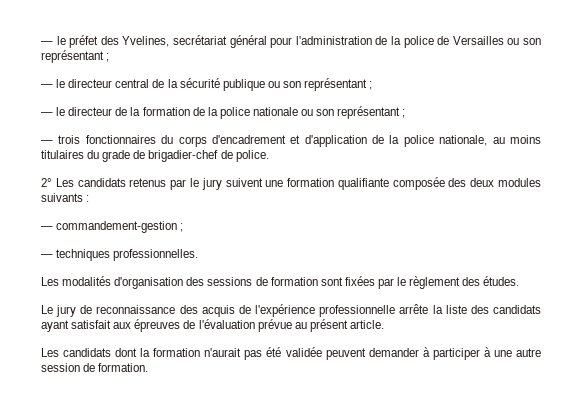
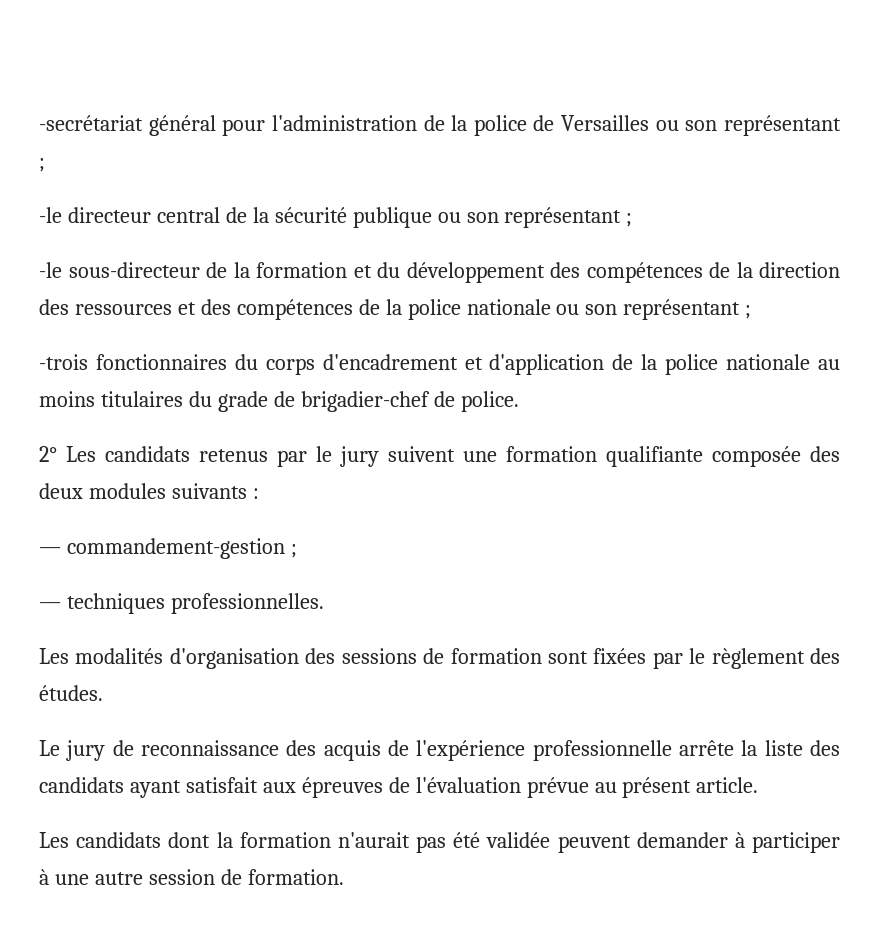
- ― le préfet des Yvelines, secrétariat général pour l'administration de la police de Versailles ou son représentant ;
+ -secrétariat général pour l'administration de la police de Versailles ou son représentant ;
- ― le directeur central de la sécurité publique ou son représentant ;
+ -le directeur central de la sécurité publique ou son représentant ;
- ― le directeur de la formation de la police nationale ou son représentant ;
+ -le sous-directeur de la formation et du développement des compétences de la direction des ressources et des compétences de la police nationale ou son représentant ;
- ― trois fonctionnaires du corps d'encadrement et d'application de la police nationale, au moins titulaires du grade de brigadier-chef de police.
+ -trois fonctionnaires du corps d'encadrement et d'application de la police nationale au moins titulaires du grade de brigadier-chef de police.

